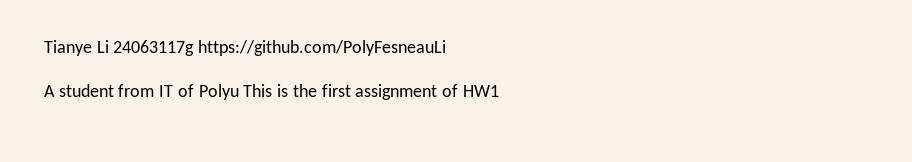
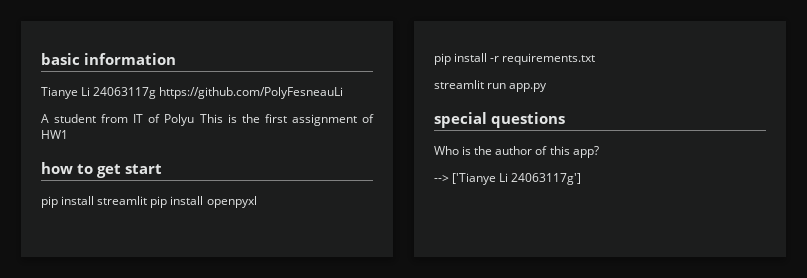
+ basic information
+ how to get start
+ pip install streamlit pip install openpyxl
+ pip install -r requirements.txt
+ streamlit run app.py
+ special questions
+ Who is the author of this app?
+ --> ['Tianye Li 24063117g']

